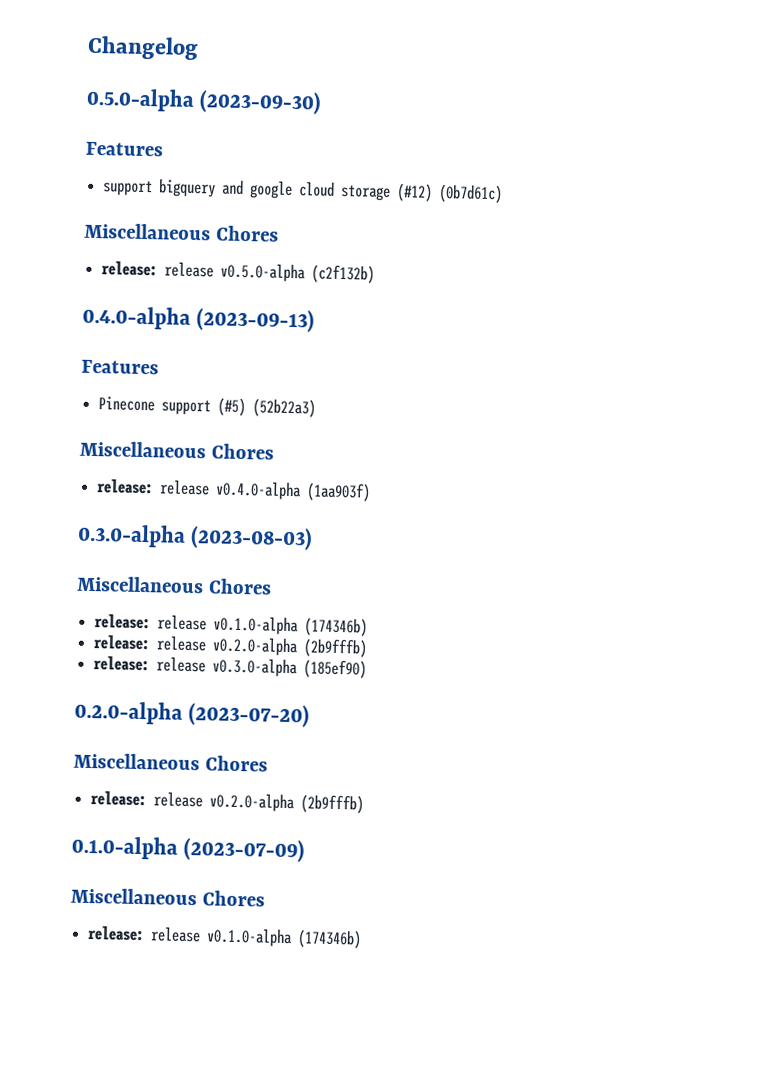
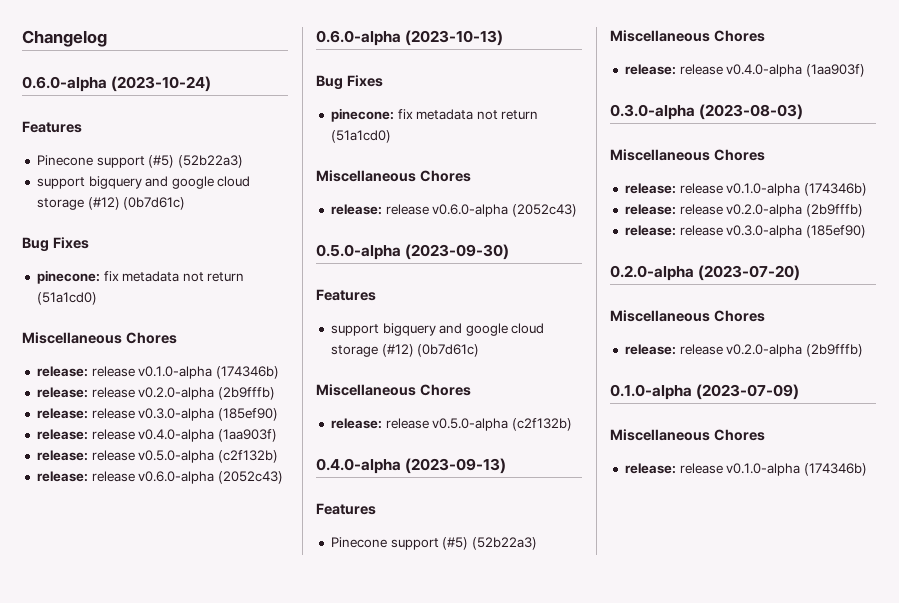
+ 0.6.0-alpha (2023-10-24)
+ Features
+ Pinecone support (#5) (52b22a3)
+ support bigquery and google cloud storage (#12) (0b7d61c)
+ Bug Fixes
+ pinecone: fix metadata not return (51a1cd0)
+ Miscellaneous Chores
+ release: release v0.1.0-alpha (174346b)
+ release: release v0.2.0-alpha (2b9fffb)
+ release: release v0.3.0-alpha (185ef90)
+ release: release v0.4.0-alpha (1aa903f)
+ release: release v0.5.0-alpha (c2f132b)
+ release: release v0.6.0-alpha (2052c43)
+ 0.6.0-alpha (2023-10-13)
+ Bug Fixes
+ pinecone: fix metadata not return (51a1cd0)
+ Miscellaneous Chores
+ release: release v0.6.0-alpha (2052c43)

